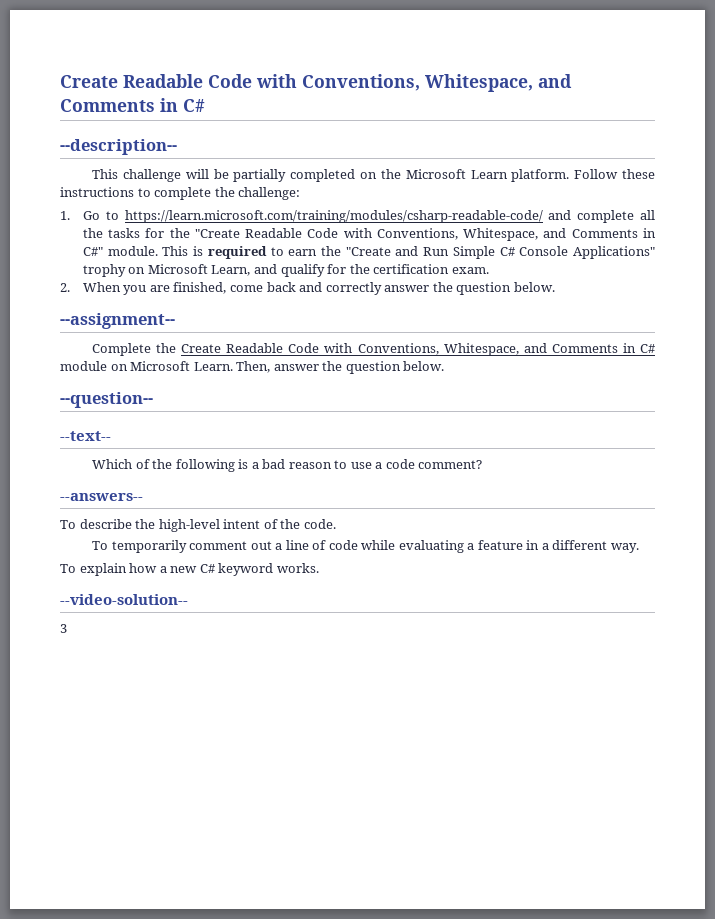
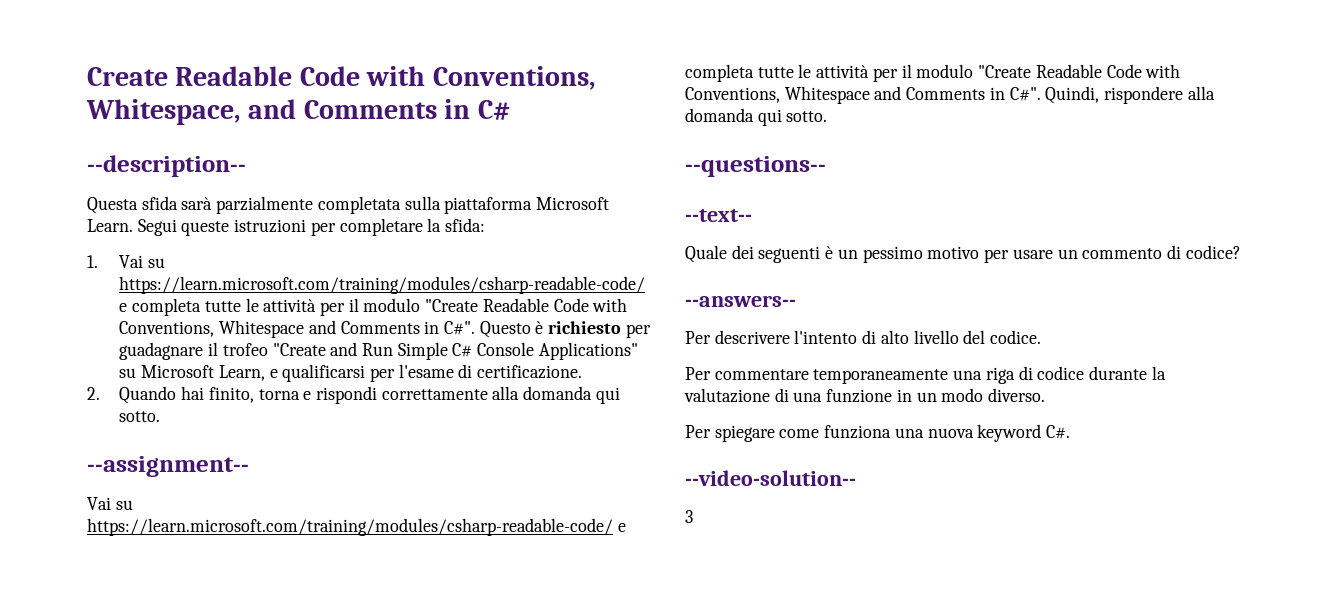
- This challenge will be partially completed on the Microsoft Learn platform. Follow these instructions to complete the challenge:
- 1. Go to https://learn.microsoft.com/training/modules/csharp-readable-code/ and complete all the tasks for the "Create Readable Code with Conventions, Whitespace, and Comments in C#" module. This is required to earn the "Create and Run Simple C# Console Applications" trophy on Microsoft Learn, and qualify for the certification exam.
- 2. When you are finished, come back and correctly answer the question below.
+ Questa sfida sarà parzialmente completata sulla piattaforma Microsoft Learn. Segui queste istruzioni per completare la sfida:
+ 1. Vai su https://learn.microsoft.com/training/modules/csharp-readable-code/ e completa tutte le attività per il modulo "Create Readable Code with Conventions, Whitespace and Comments in C#". Questo è richiesto per guadagnare il trofeo "Create and Run Simple C# Console Applications" su Microsoft Learn, e qualificarsi per l'esame di certificazione.
+ 2. Quando hai finito, torna e rispondi correttamente alla domanda qui sotto.
  --assignment--
- Complete the Create Readable Code with Conventions, Whitespace, and Comments in C# module on Microsoft Learn. Then, answer the question below.
- --question--
+ Vai su https://learn.microsoft.com/training/modules/csharp-readable-code/ e completa tutte le attività per il modulo "Create Readable Code with Conventions, Whitespace and Comments in C#". Quindi, rispondere alla domanda qui sotto.
+ --questions--
  --text--
- Which of the following is a bad reason to use a code comment?
+ Quale dei seguenti è un pessimo motivo per usare un commento di codice?
  --answers--
- To describe the high-level intent of the code.
- To temporarily comment out a line of code while evaluating a feature in a different way.
- To explain how a new C# keyword works.
+ Per descrivere l'intento di alto livello del codice.
+ Per commentare temporaneamente una riga di codice durante la valutazione di una funzione in un modo diverso.
+ Per spiegare come funziona una nuova keyword C#.

